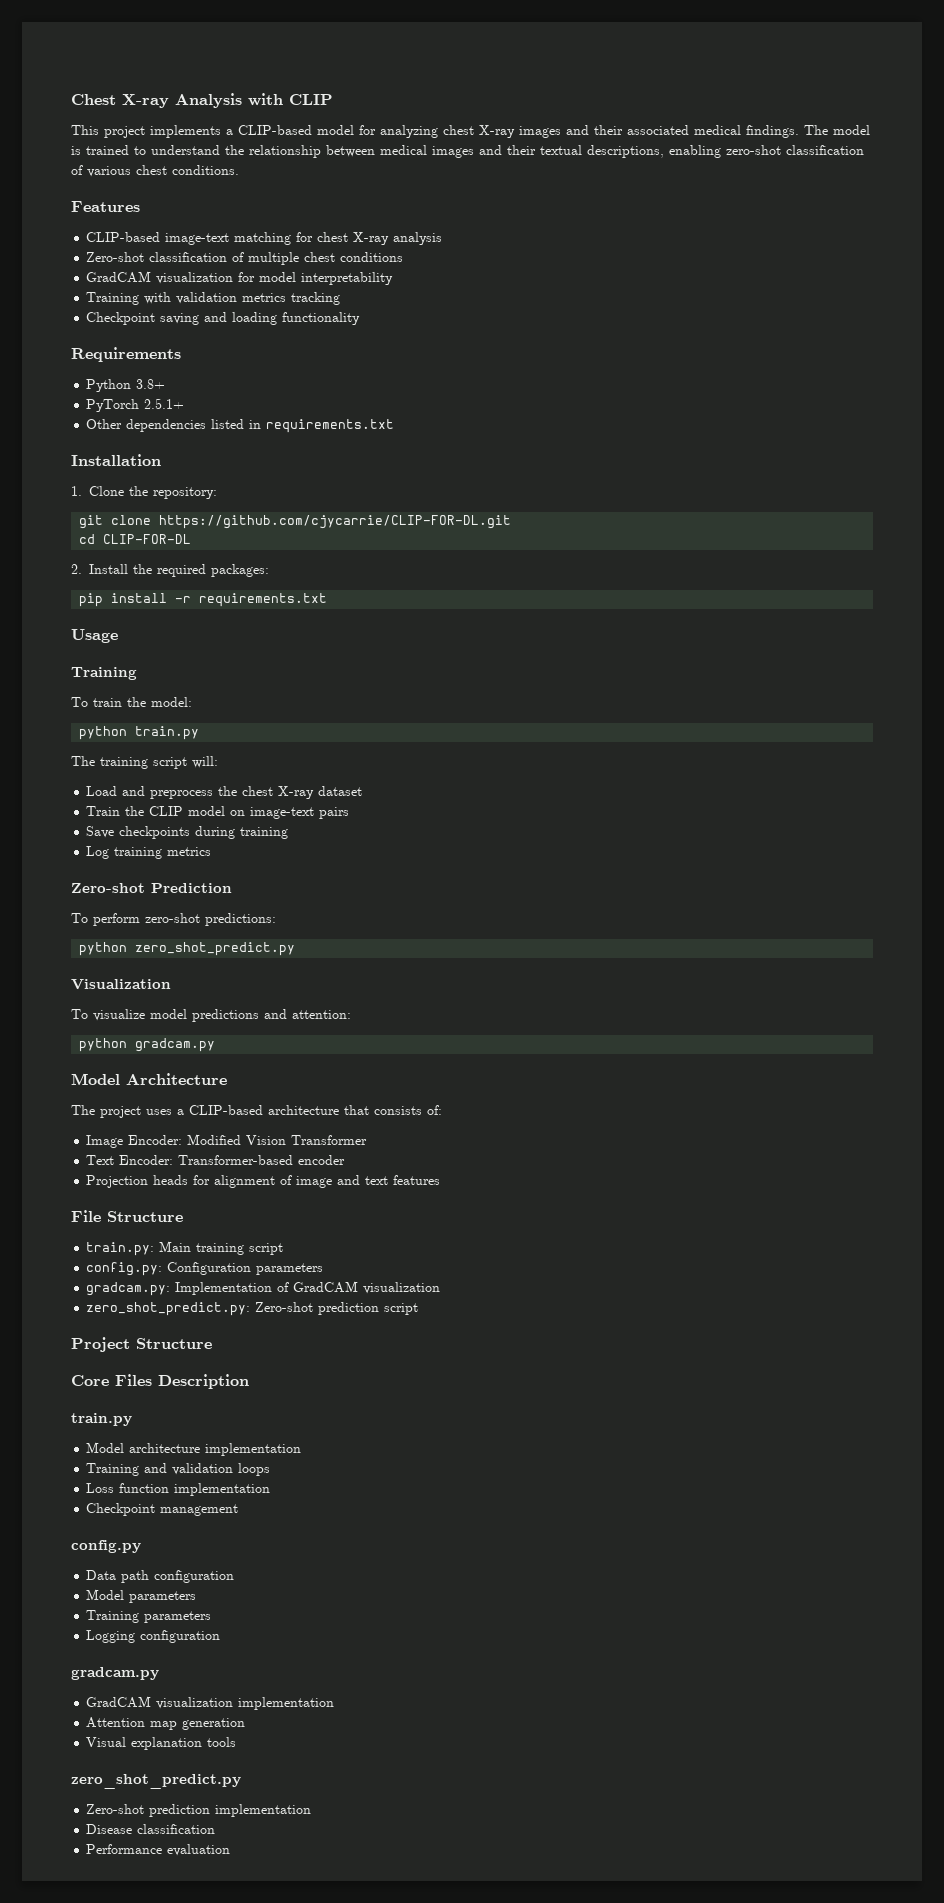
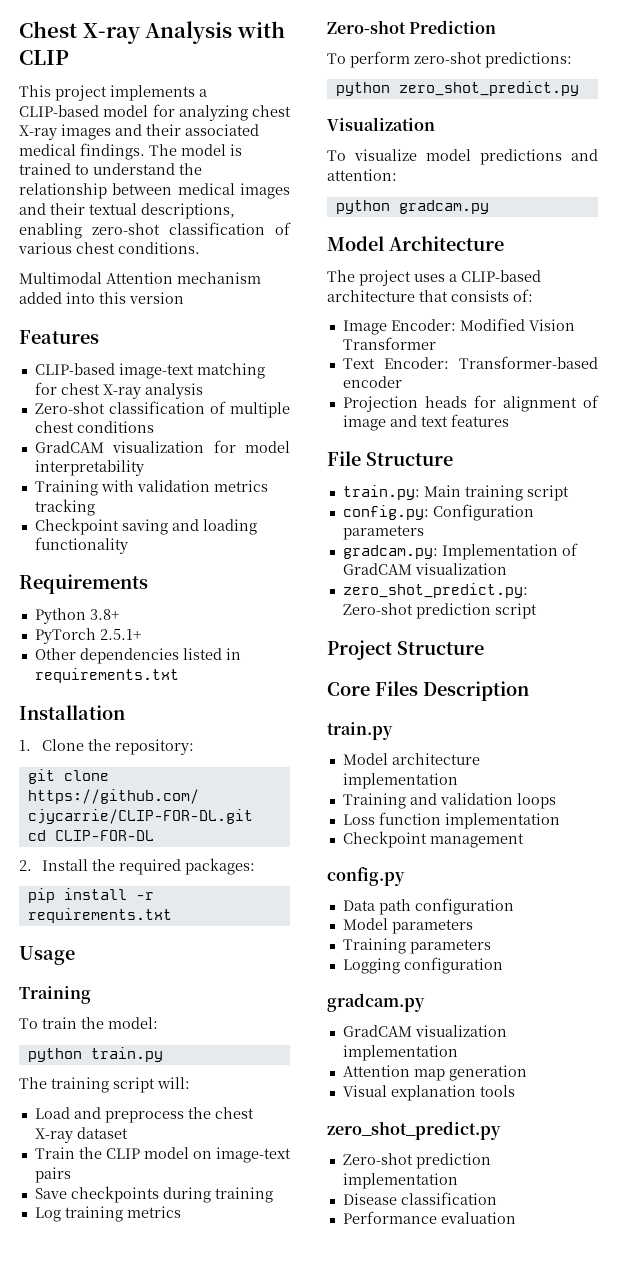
+ Multimodal Attention mechanism added into this version

